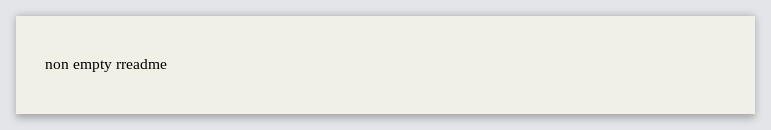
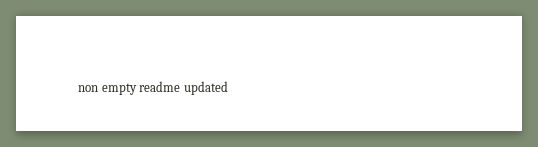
- non empty rreadme
+ non empty readme updated

